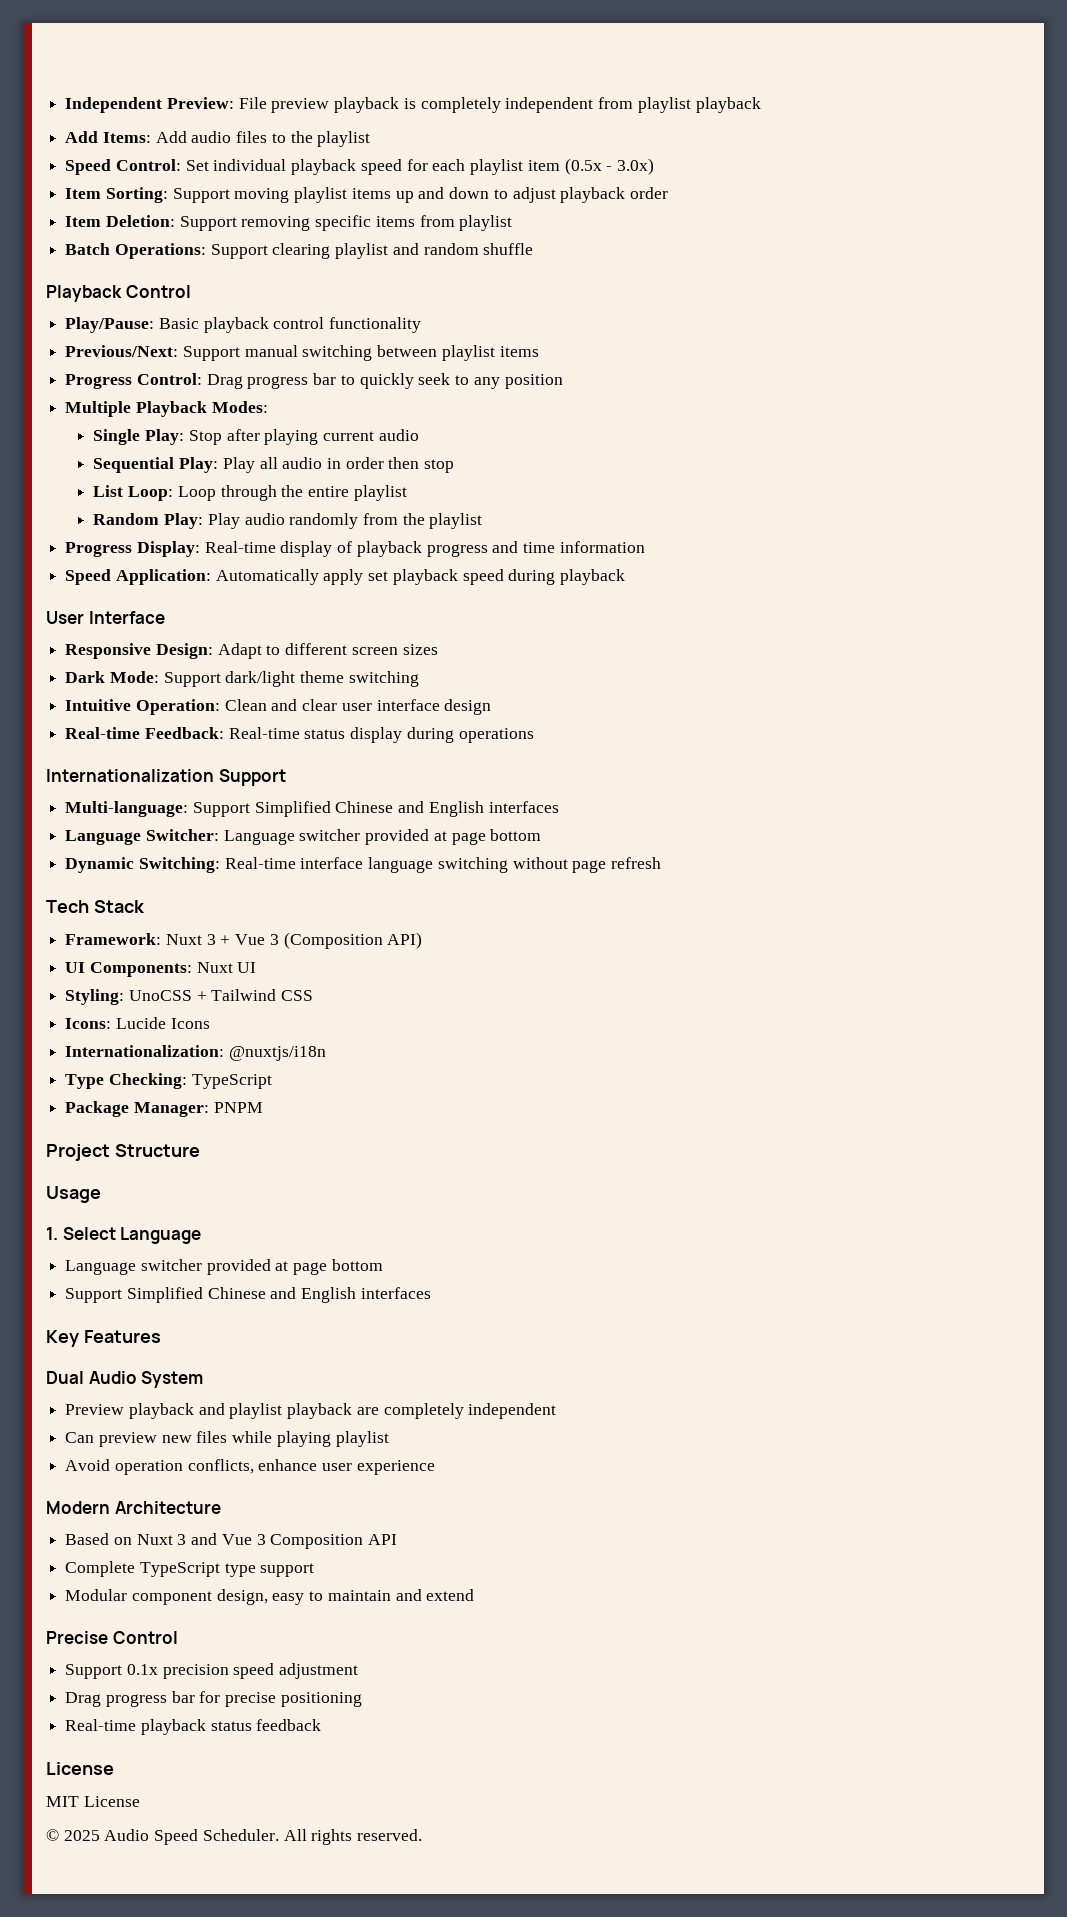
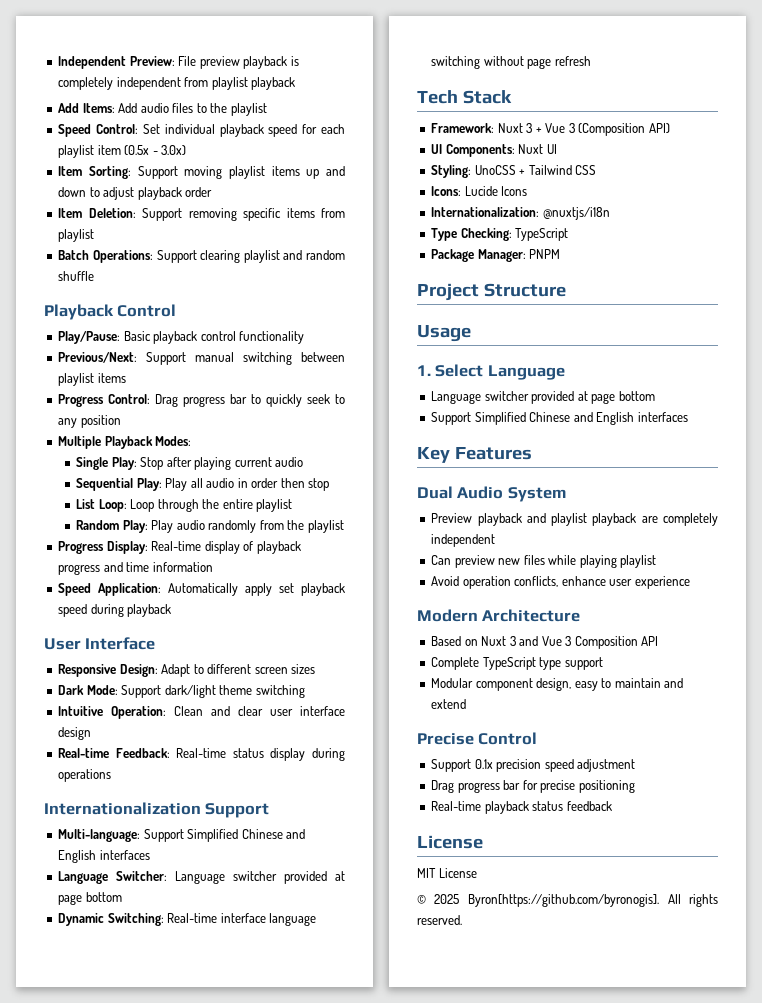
- © 2025 Audio Speed Scheduler. All rights reserved.
+ © 2025 Byron[https://github.com/byronogis]. All rights reserved.

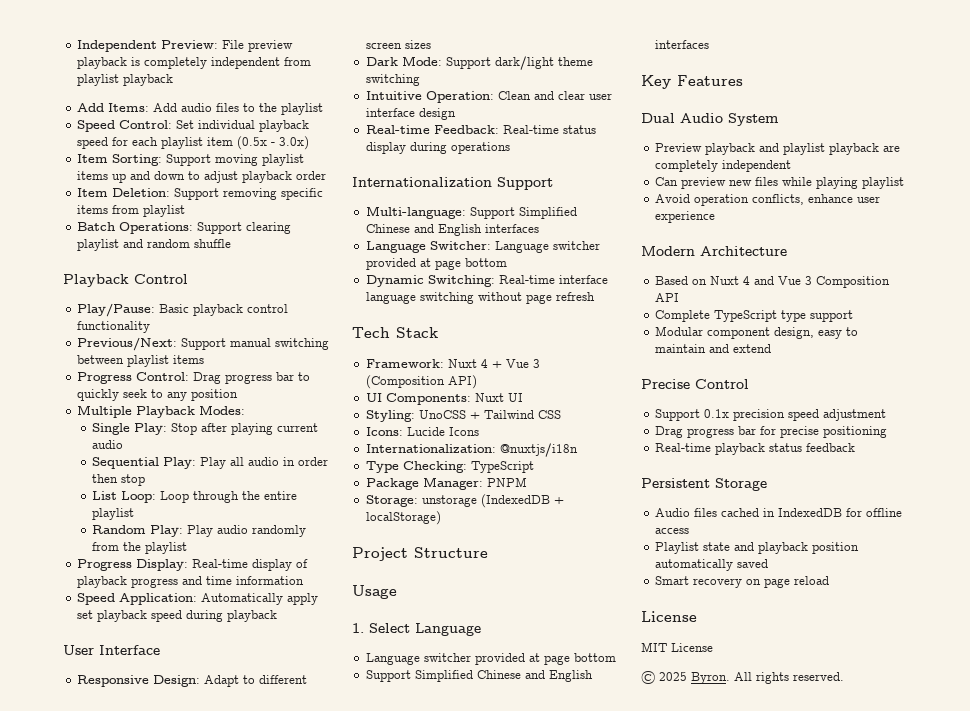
- Framework: Nuxt 3 + Vue 3 (Composition API)
+ Framework: Nuxt 4 + Vue 3 (Composition API)
+ Storage: unstorage (IndexedDB + localStorage)
- Based on Nuxt 3 and Vue 3 Composition API
+ Based on Nuxt 4 and Vue 3 Composition API
+ Persistent Storage
+ Audio files cached in IndexedDB for offline access
+ Playlist state and playback position automatically saved
+ Smart recovery on page reload
- © 2025 Byron[https://github.com/byronogis]. All rights reserved.
+ © 2025 Byron. All rights reserved.

